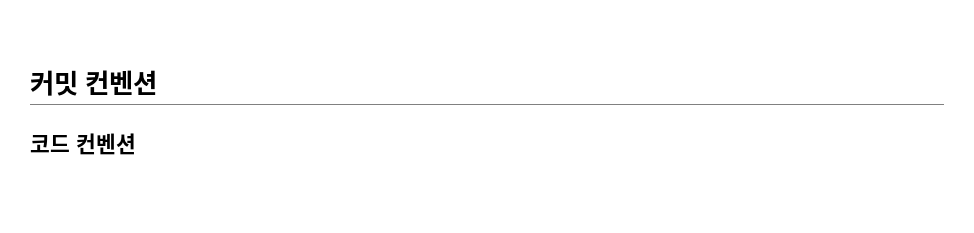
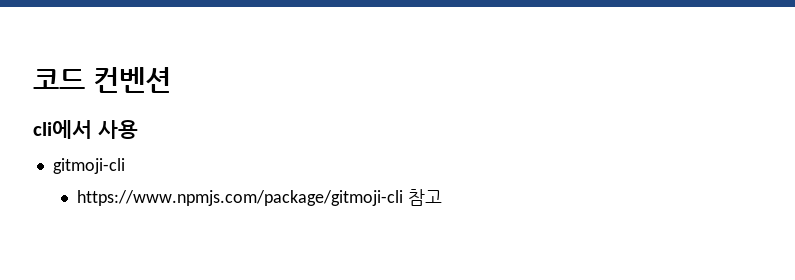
- 커밋 컨벤션
+ 코드 컨벤션
- 코드 컨벤션
+ cli에서 사용
+ gitmoji-cli
+ https://www.npmjs.com/package/gitmoji-cli 참고

